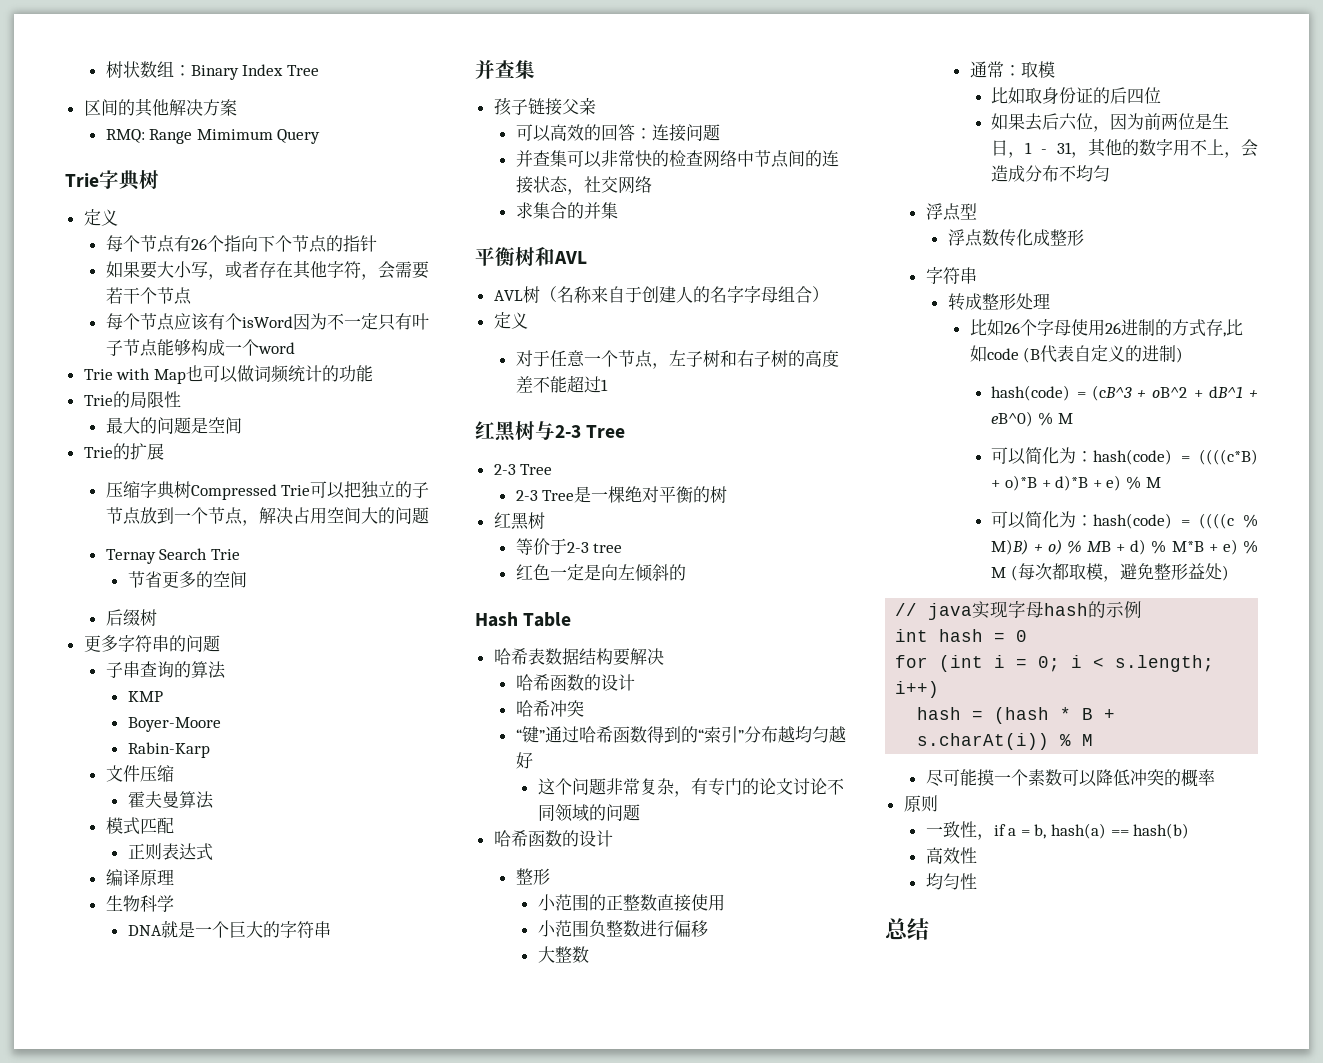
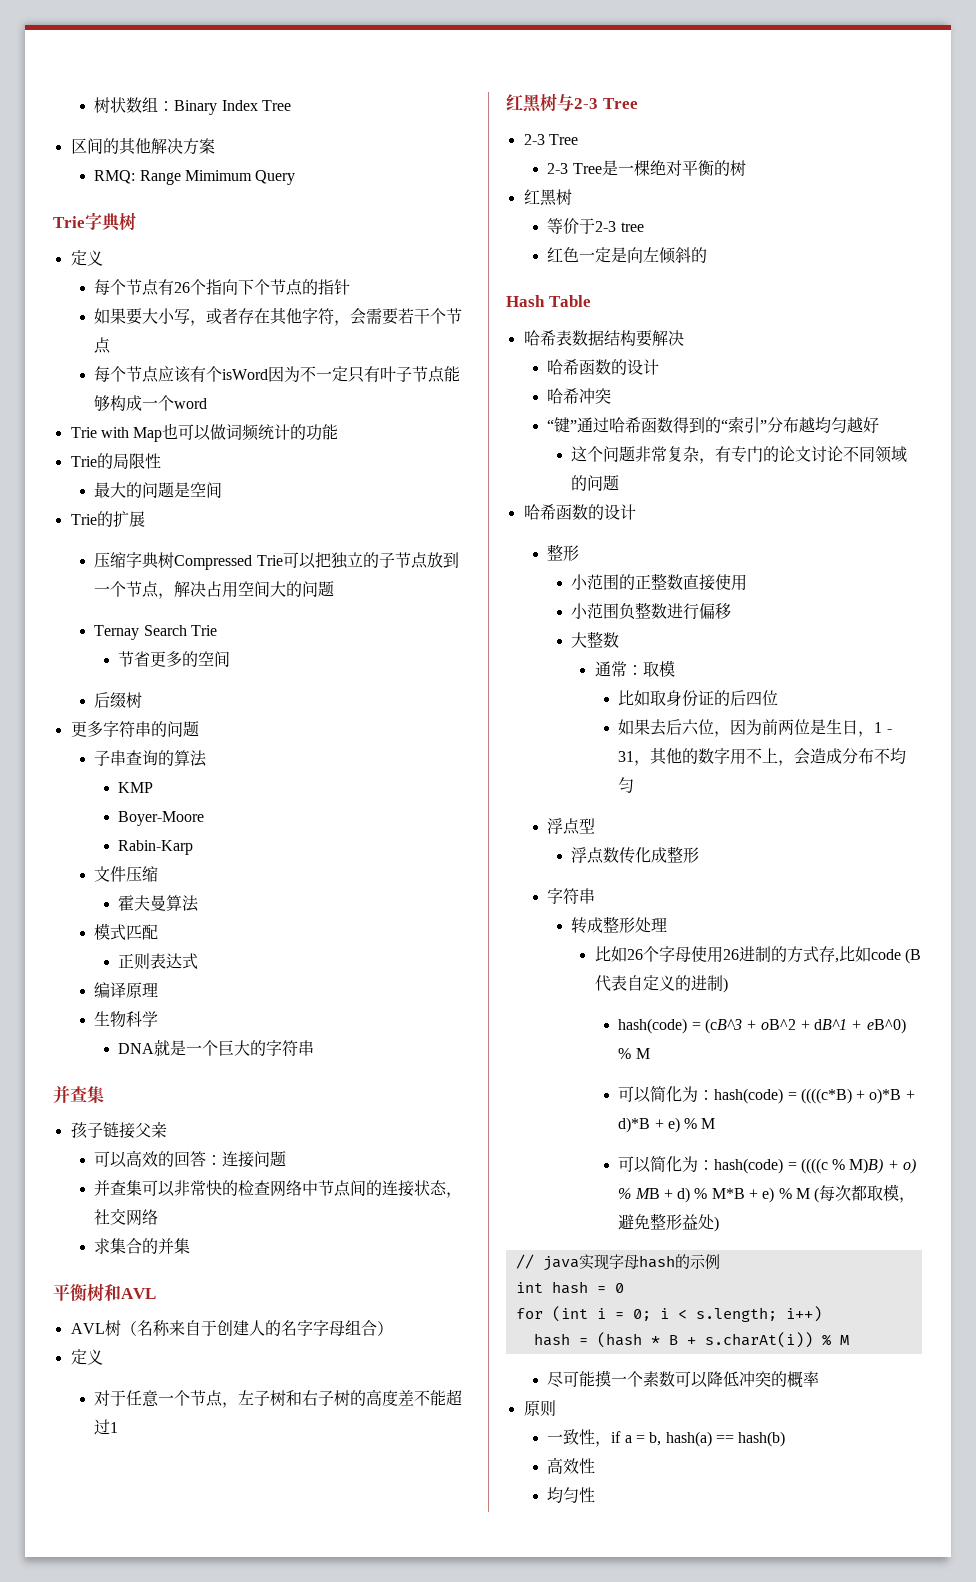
- 总结

